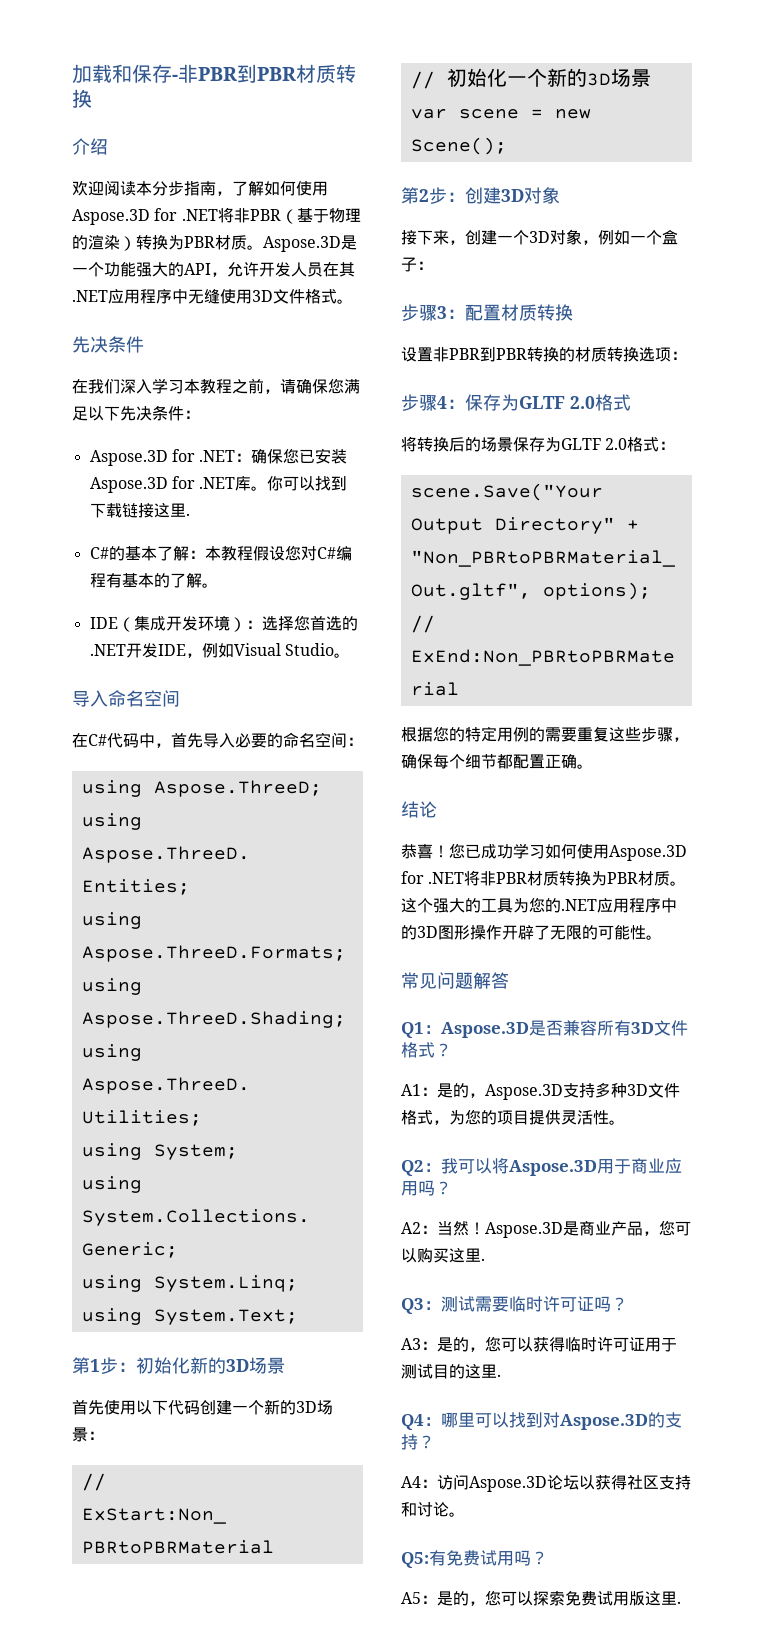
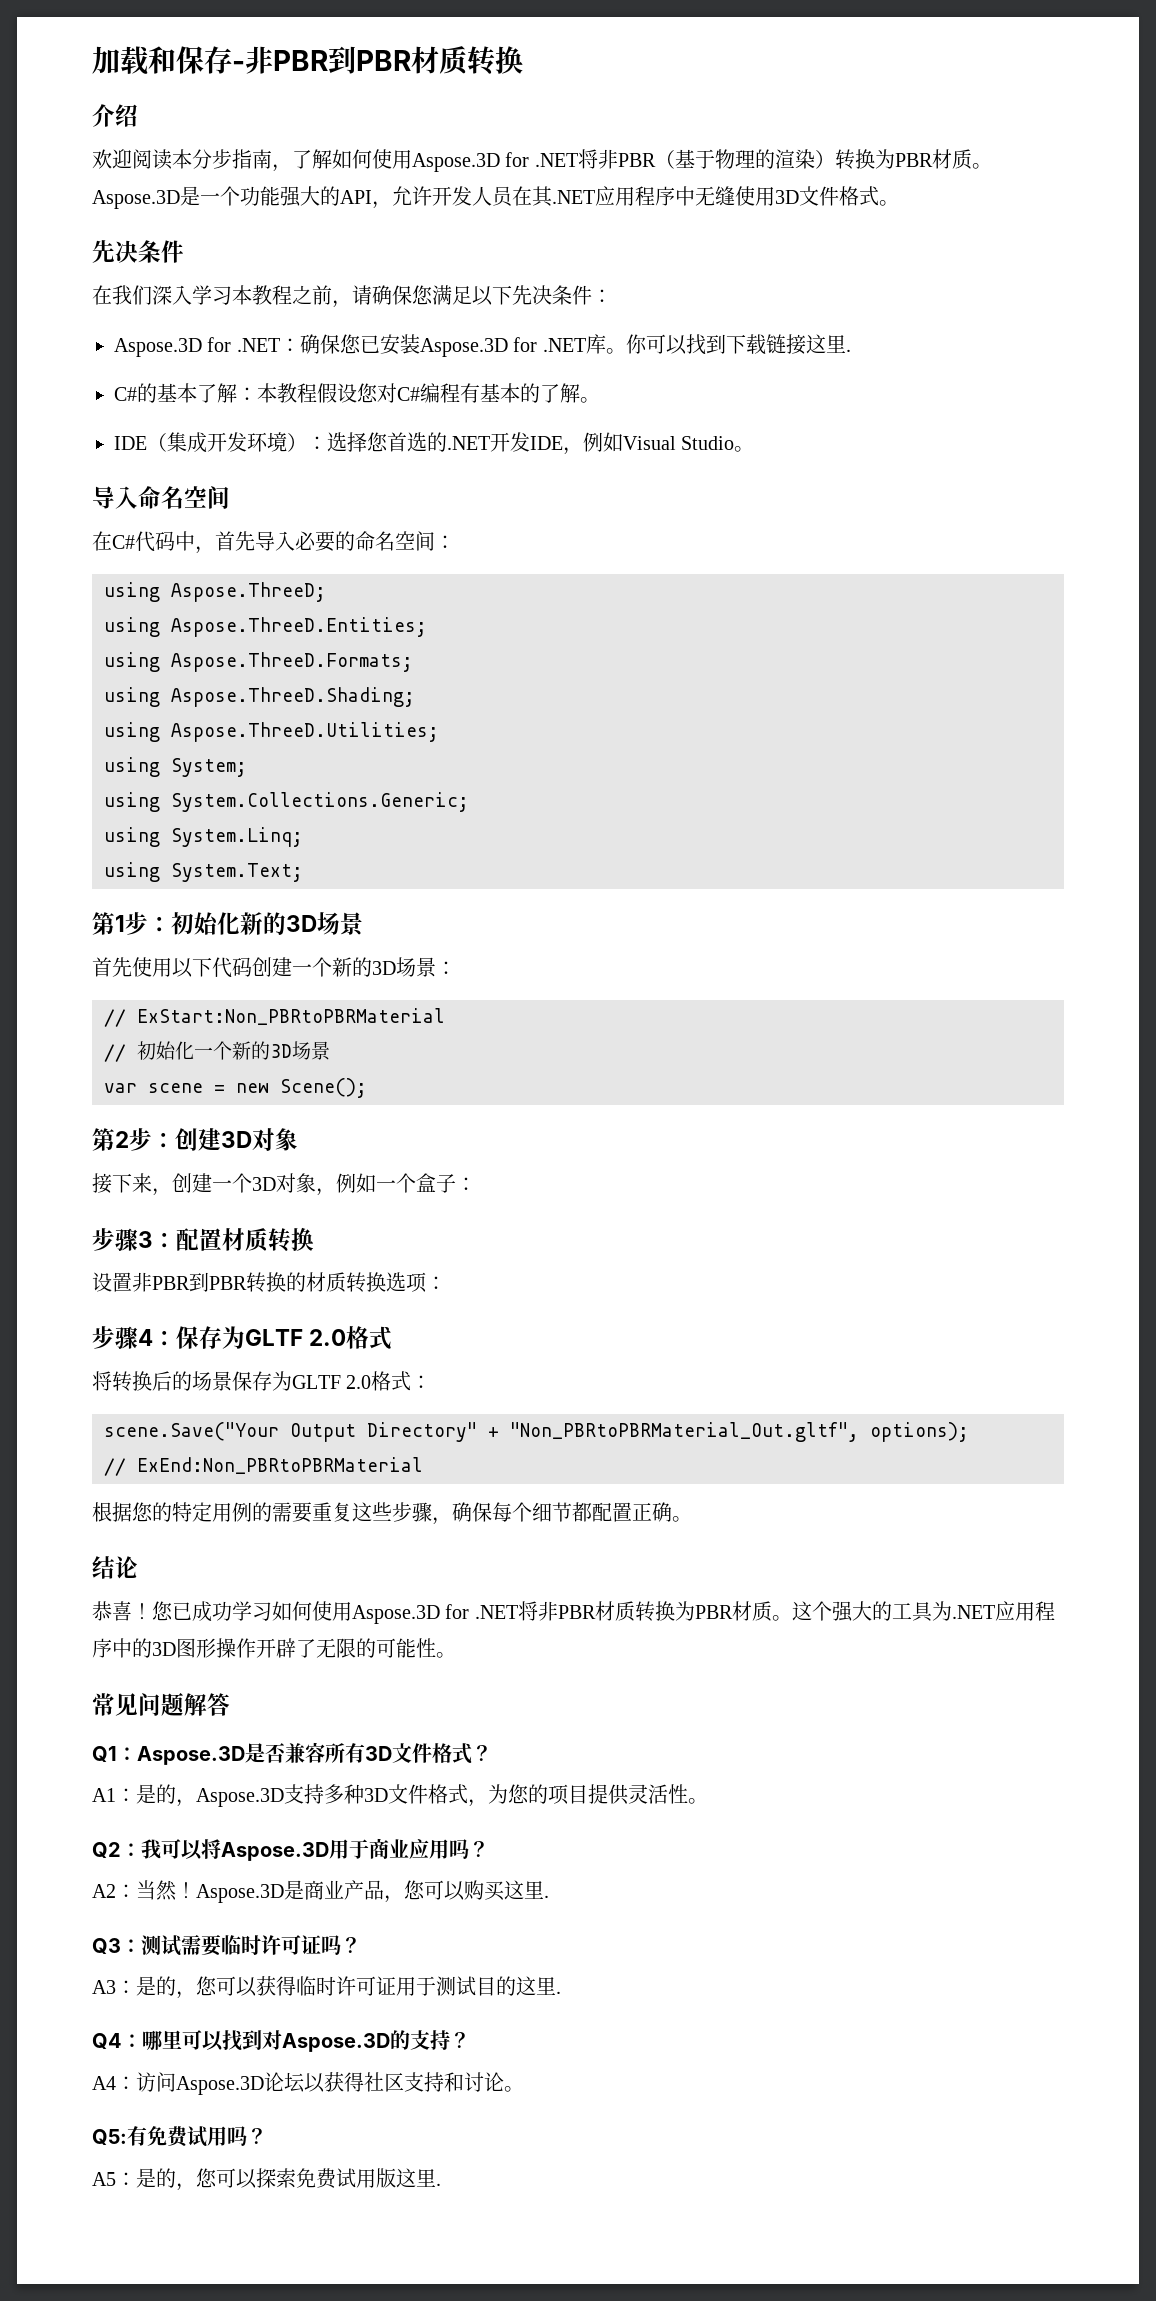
- 这个强大的工具为您的.NET应用程序中的3D图形操作开辟了无限的可能性。
+ 这个强大的工具为.NET应用程序中的3D图形操作开辟了无限的可能性。

